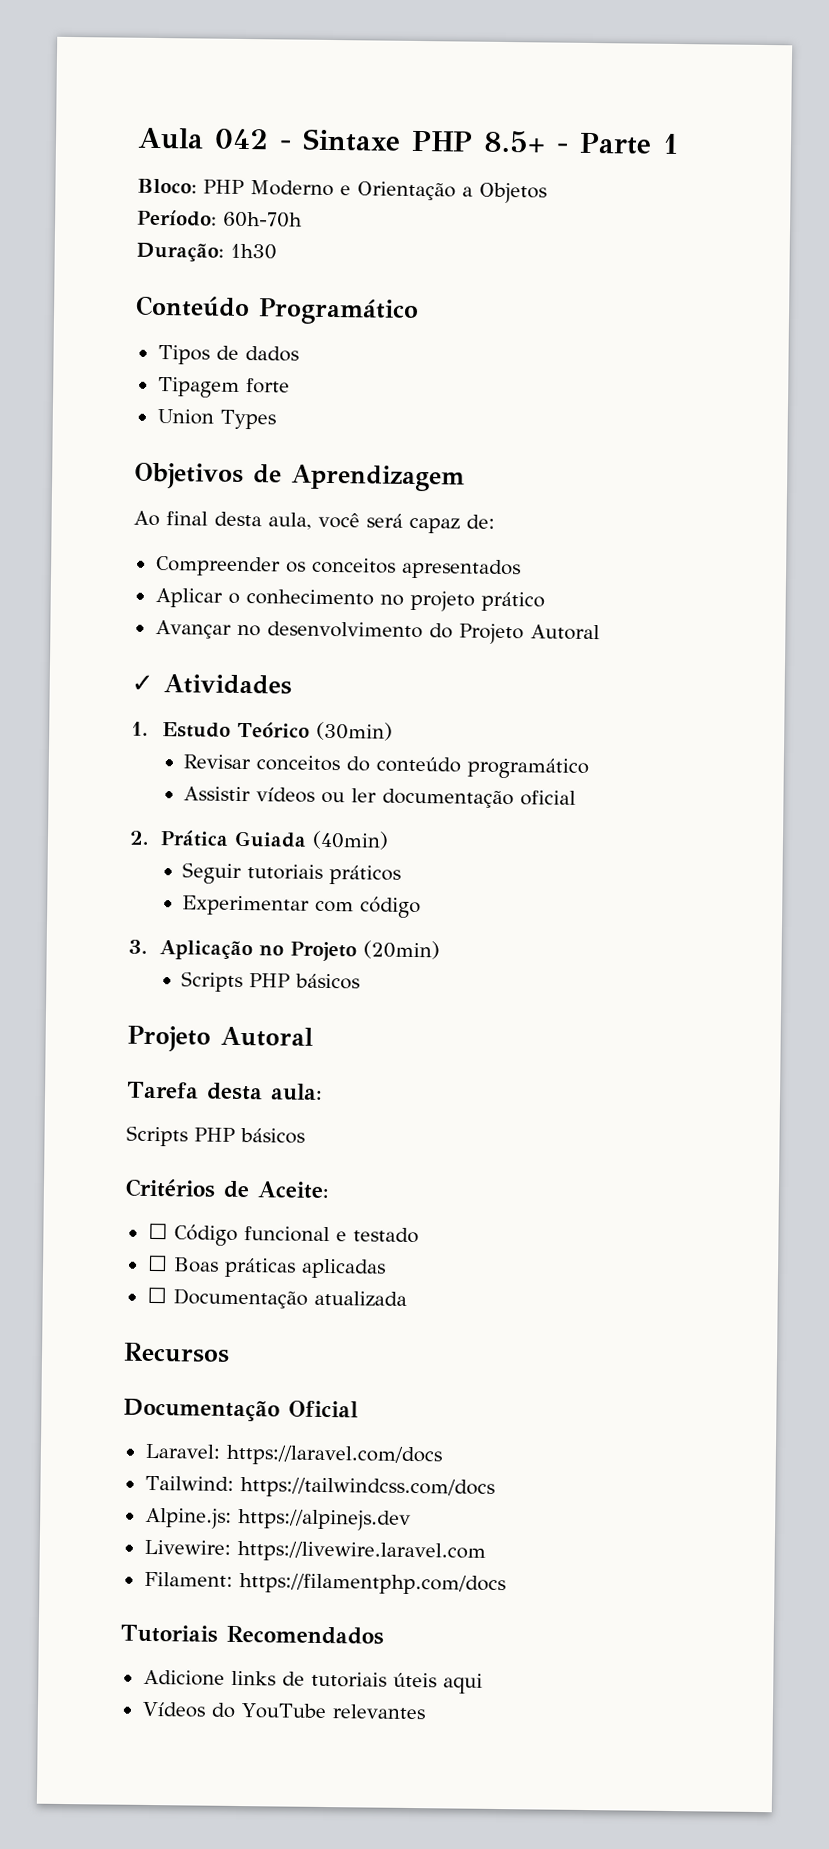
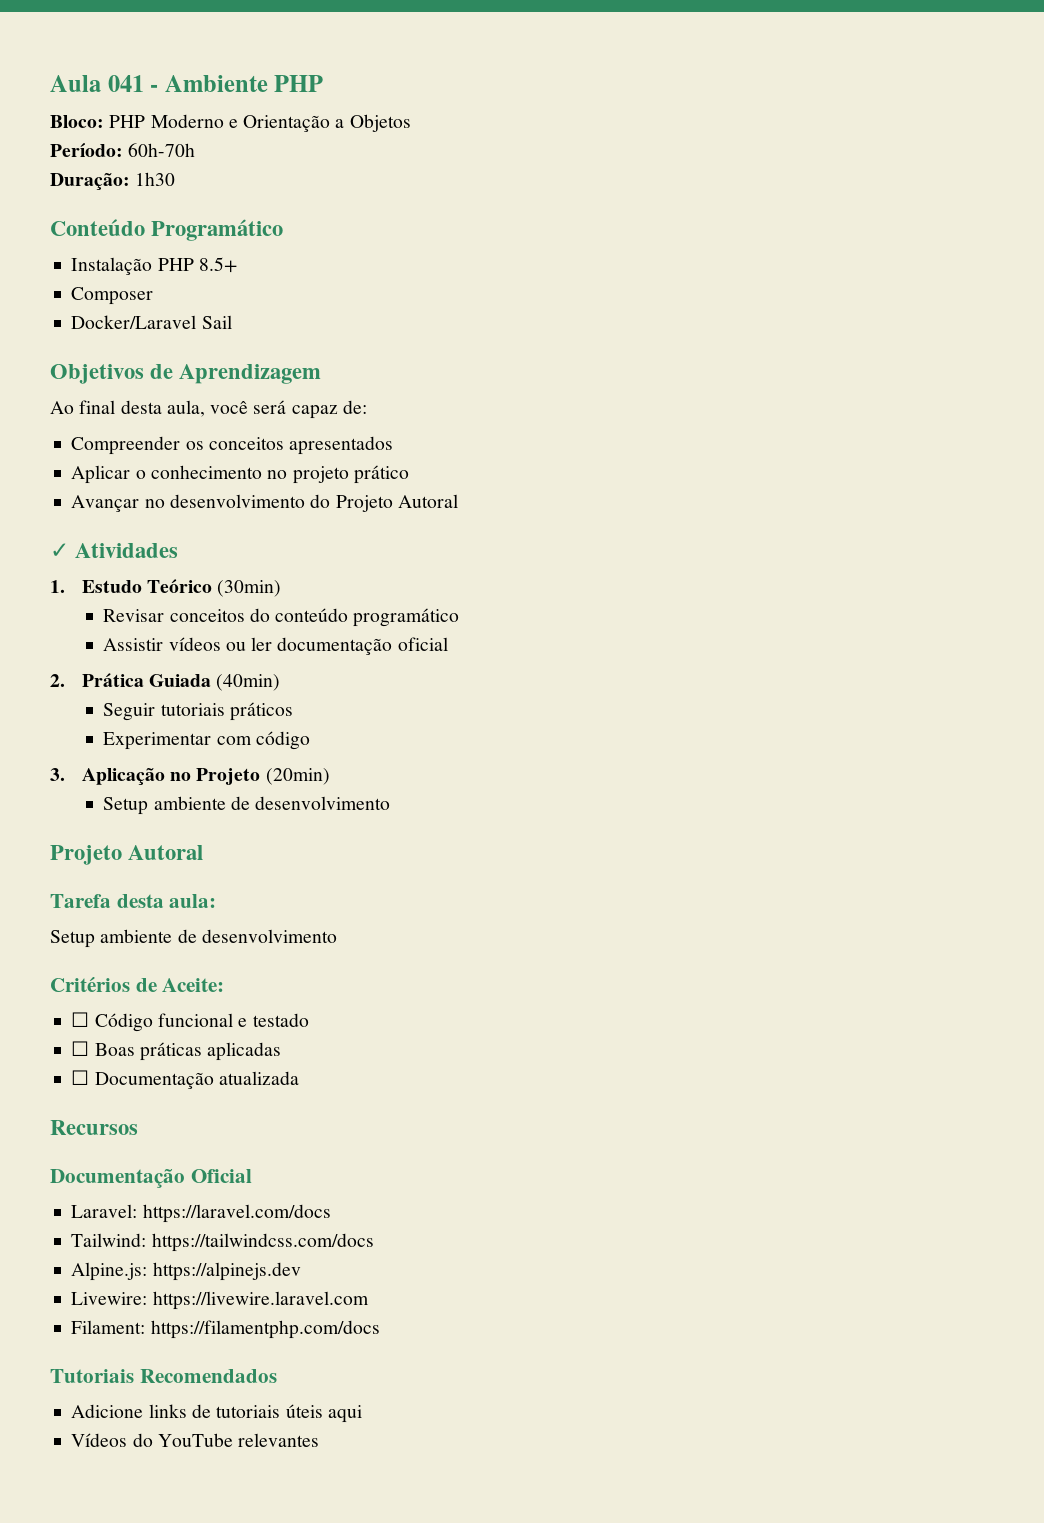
- Aula 042 - Sintaxe PHP 8.5+ - Parte 1
+ Aula 041 - Ambiente PHP
- Tipos de dados
- Tipagem forte
- Union Types
+ Instalação PHP 8.5+
+ Composer
+ Docker/Laravel Sail
  3. Aplicação no Projeto (20min)
- Scripts PHP básicos
+ Setup ambiente de desenvolvimento
  Tarefa desta aula:
- Scripts PHP básicos
+ Setup ambiente de desenvolvimento

